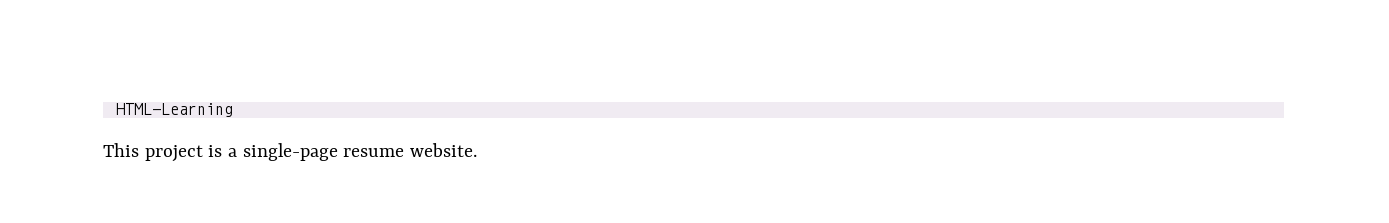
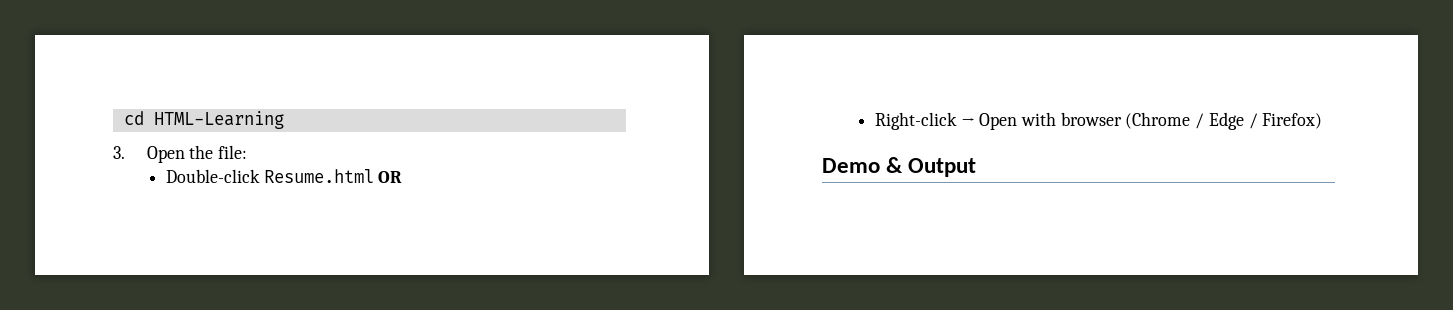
- HTML-Learning
+ cd HTML-Learning
- This project is a single-page resume website.
+ 3. Open the file:
+ Double-click Resume.html OR
+ Right-click → Open with browser (Chrome / Edge / Firefox)
+ Demo & Output

